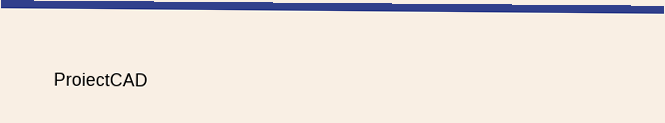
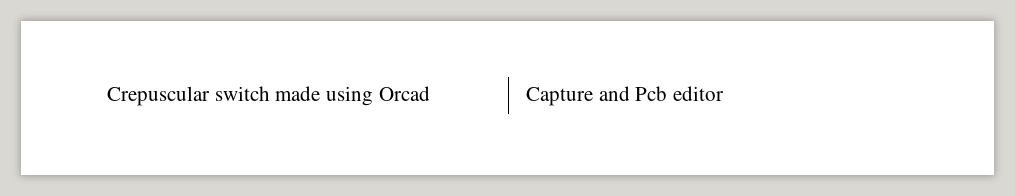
- ProiectCAD
+ Crepuscular switch made using Orcad Capture and Pcb editor

